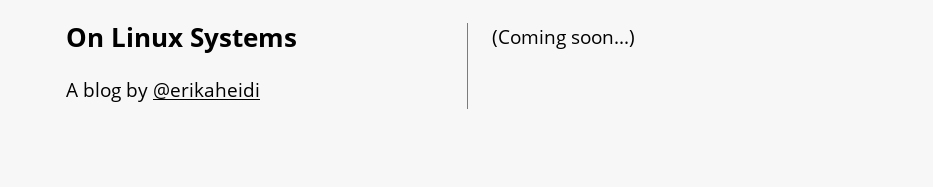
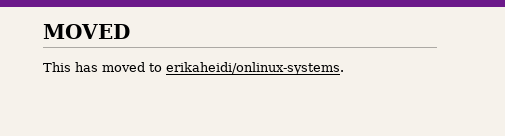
- On Linux Systems
- A blog by @erikaheidi
- (Coming soon...)
+ MOVED
+ This has moved to erikaheidi/onlinux-systems.

